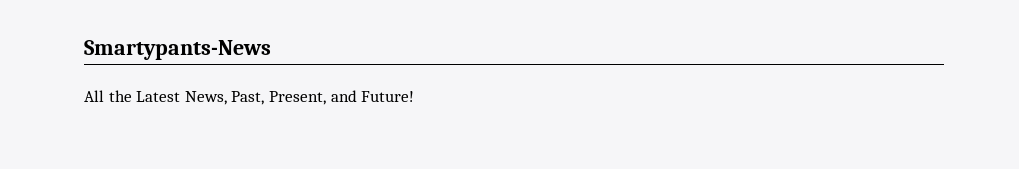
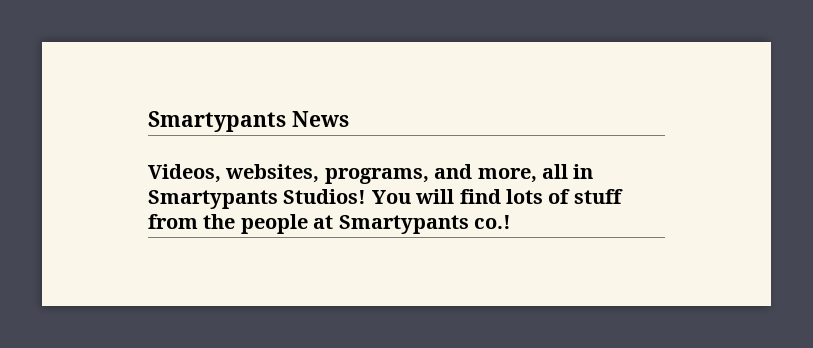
- Smartypants-News
- All the Latest News, Past, Present, and Future!
+ Smartypants News
+ Videos, websites, programs, and more, all in Smartypants Studios! You will find lots of stuff from the people at Smartypants co.!

